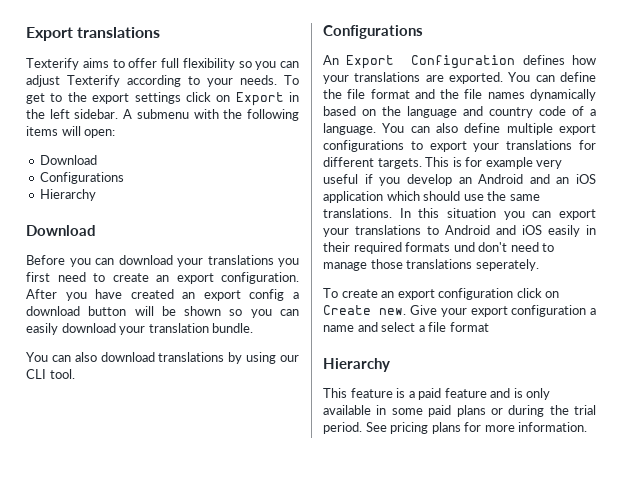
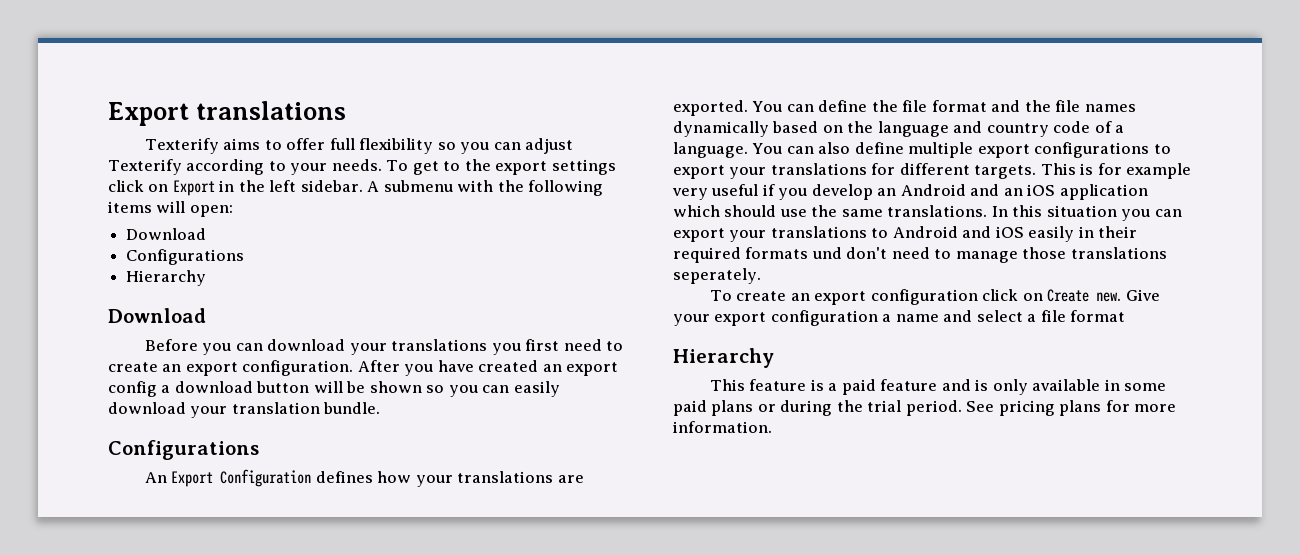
- You can also download translations by using our CLI tool.

